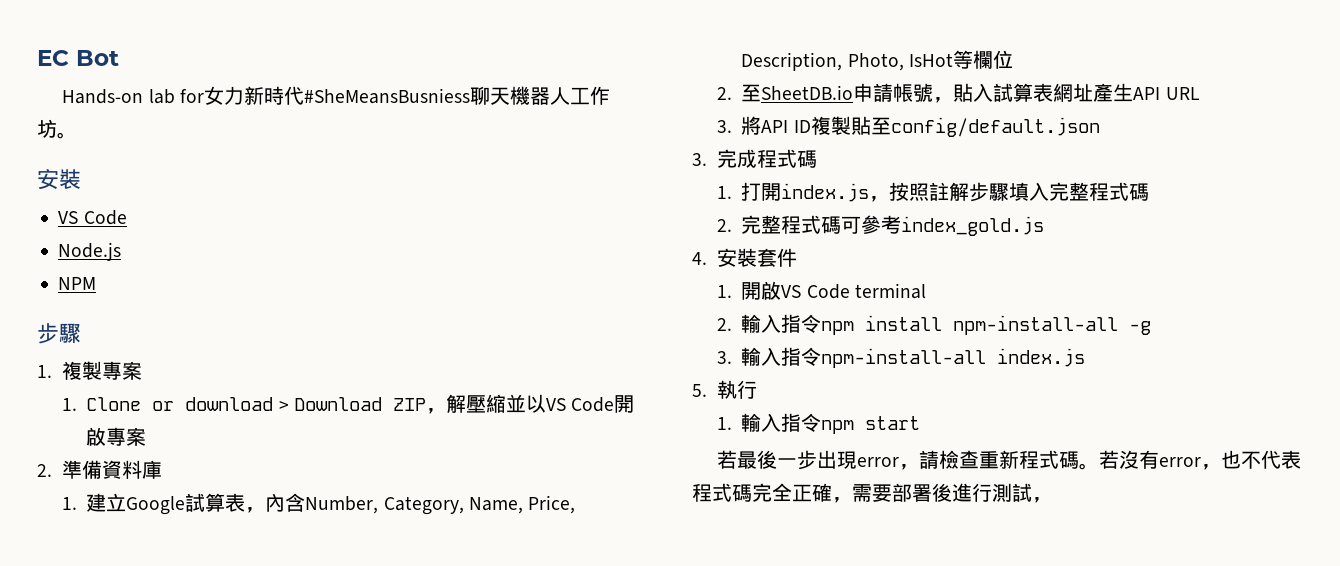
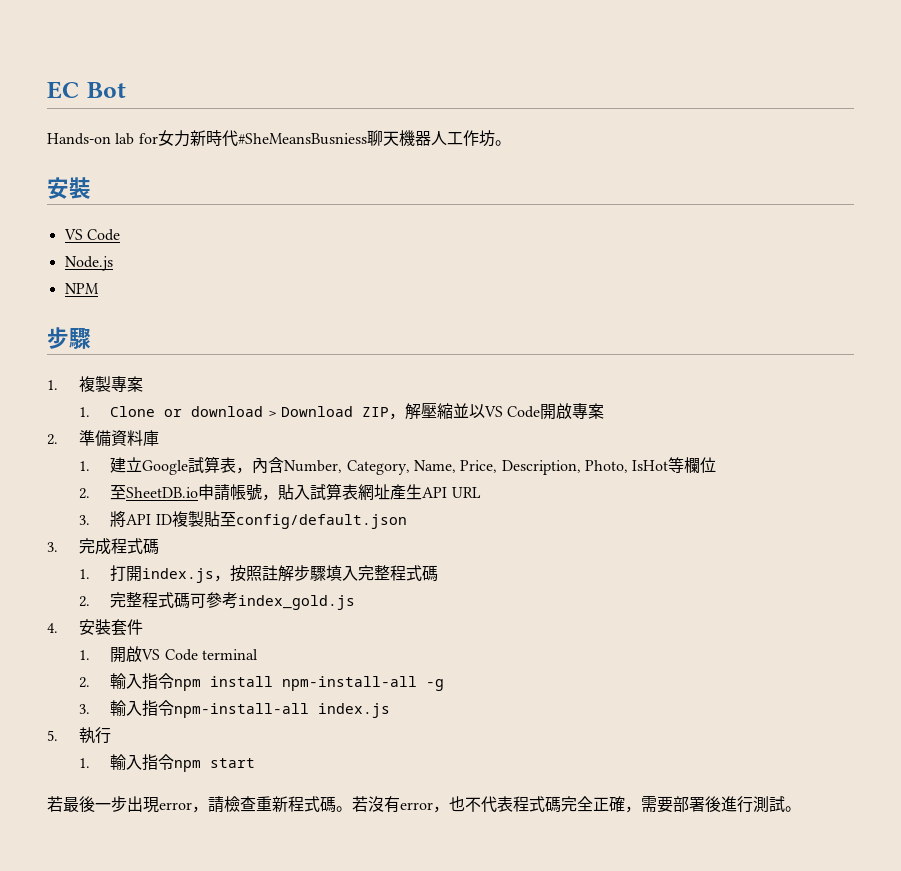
- 若沒有error，也不代表程式碼完全正確，需要部署後進行測試，
+ 若沒有error，也不代表程式碼完全正確，需要部署後進行測試。

